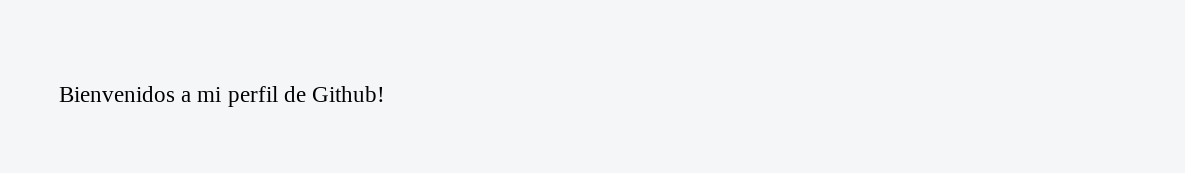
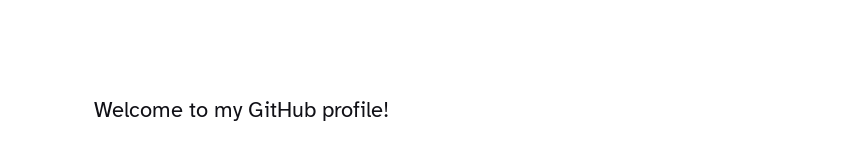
- Bienvenidos a mi perfil de Github!
+ Welcome to my GitHub profile!

